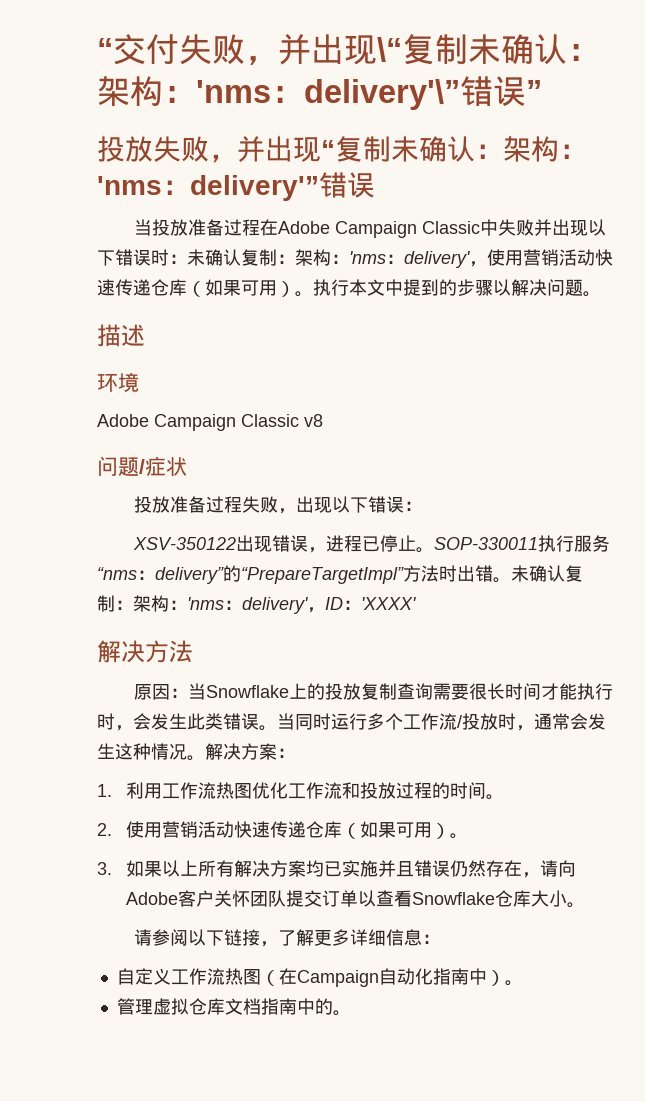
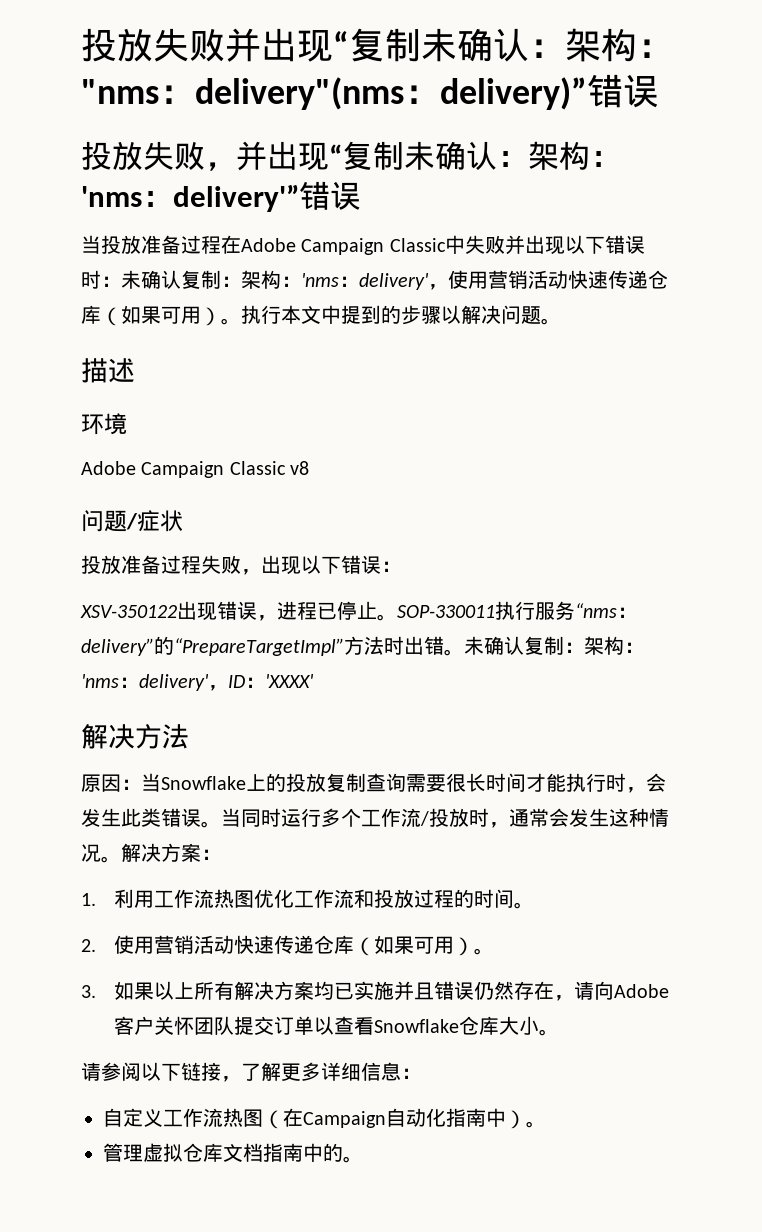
- “交付失败，并出现\“复制未确认：架构：'nms：delivery'\”错误”
+ 投放失败并出现“复制未确认：架构："nms：delivery"(nms：delivery)”错误

